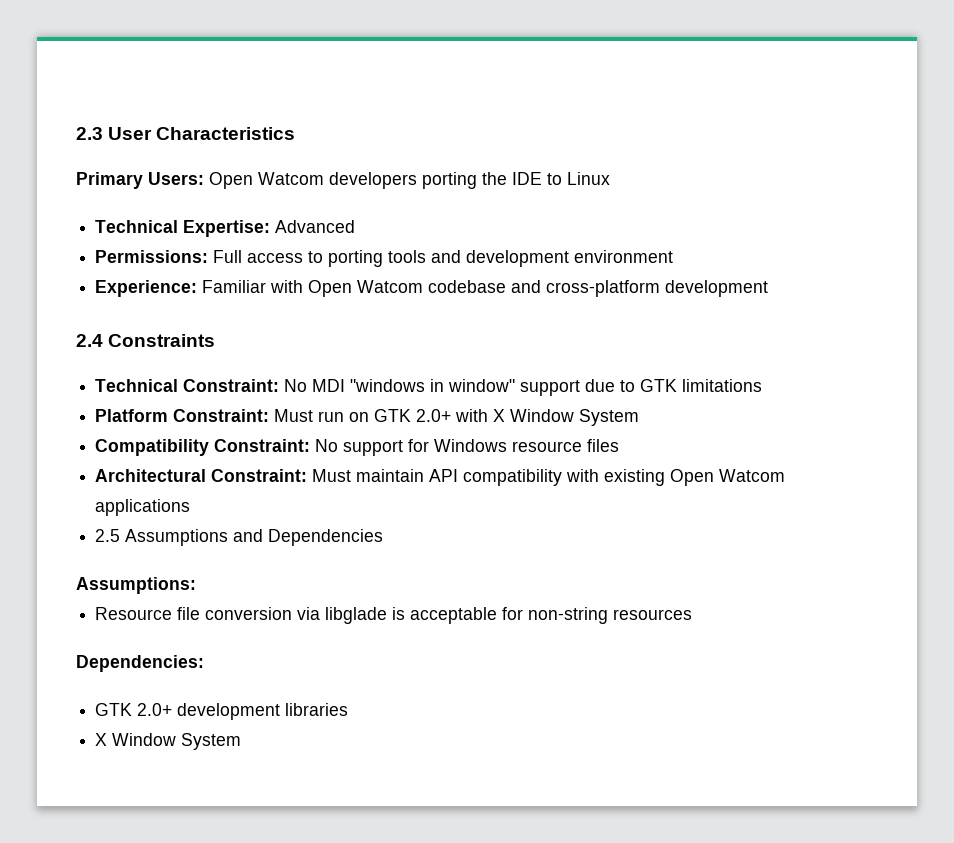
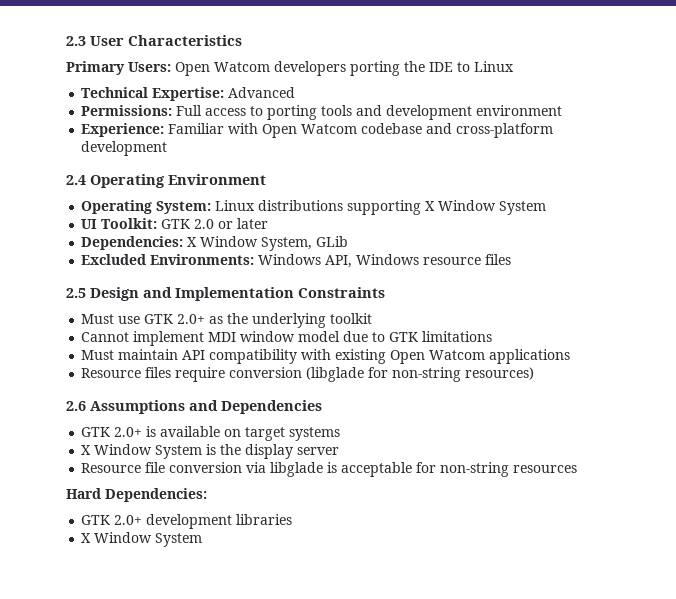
- 2.4 Constraints
- Technical Constraint: No MDI "windows in window" support due to GTK limitations
- Platform Constraint: Must run on GTK 2.0+ with X Window System
- Compatibility Constraint: No support for Windows resource files
- Architectural Constraint: Must maintain API compatibility with existing Open Watcom applications
+ 2.4 Operating Environment
+ Operating System: Linux distributions supporting X Window System
+ UI Toolkit: GTK 2.0 or later
+ Dependencies: X Window System, GLib
+ Excluded Environments: Windows API, Windows resource files
+ 2.5 Design and Implementation Constraints
+ Must use GTK 2.0+ as the underlying toolkit
+ Cannot implement MDI window model due to GTK limitations
+ Must maintain API compatibility with existing Open Watcom applications
- 2.5 Assumptions and Dependencies
- Assumptions:
+ Resource files require conversion (libglade for non-string resources)
+ 2.6 Assumptions and Dependencies
+ GTK 2.0+ is available on target systems
+ X Window System is the display server
- Dependencies:
+ Hard Dependencies:

